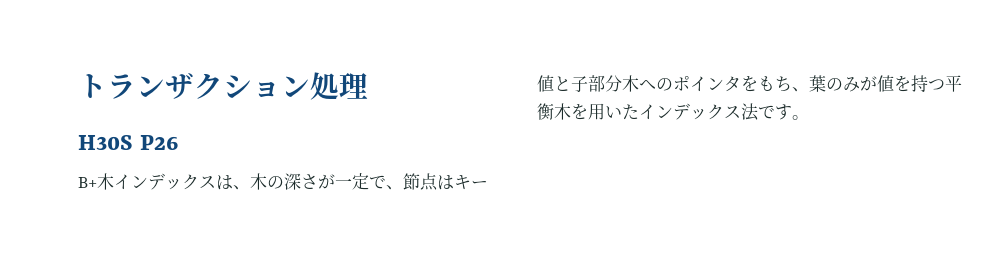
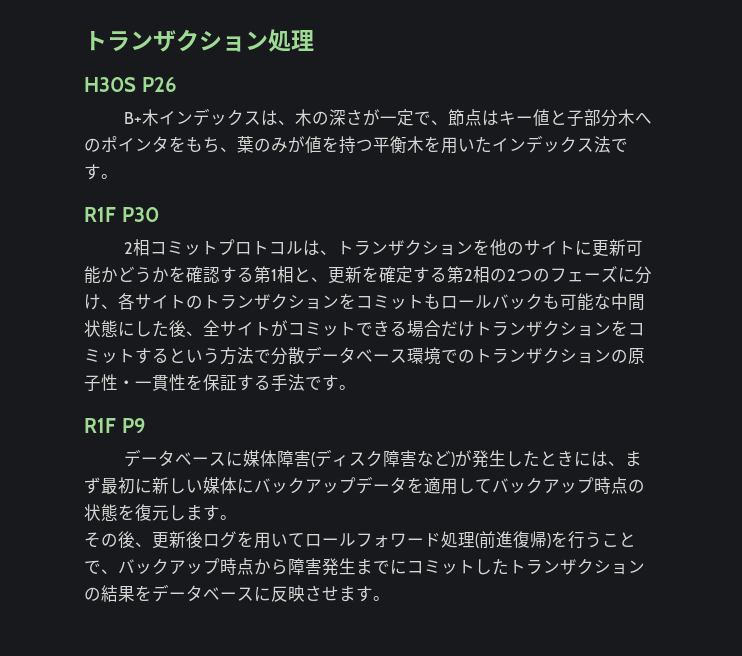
+ R1F P30
+ 2相コミットプロトコルは、トランザクションを他のサイトに更新可能かどうかを確認する第1相と、更新を確定する第2相の2つのフェーズに分け、各サイトのトランザクションをコミットもロールバックも可能な中間状態にした後、全サイトがコミットできる場合だけトランザクションをコミットするという方法で分散データベース環境でのトランザクションの原子性・一貫性を保証する手法です。
+ R1F P9
+ データベースに媒体障害(ディスク障害など)が発生したときには、まず最初に新しい媒体にバックアップデータを適用してバックアップ時点の状態を復元します。
+ その後、更新後ログを用いてロールフォワード処理(前進復帰)を行うことで、バックアップ時点から障害発生までにコミットしたトランザクションの結果をデータベースに反映させます。

